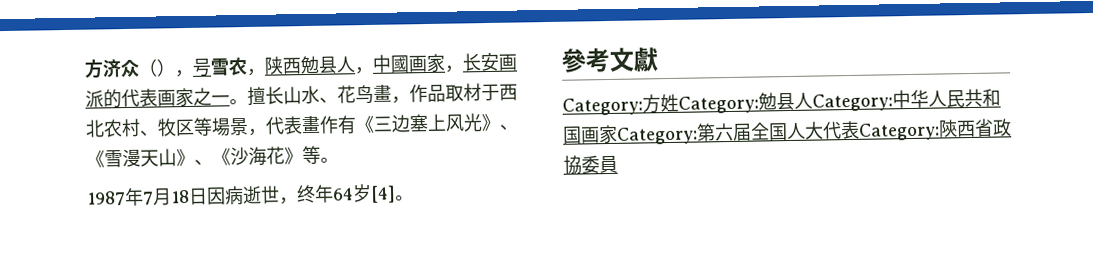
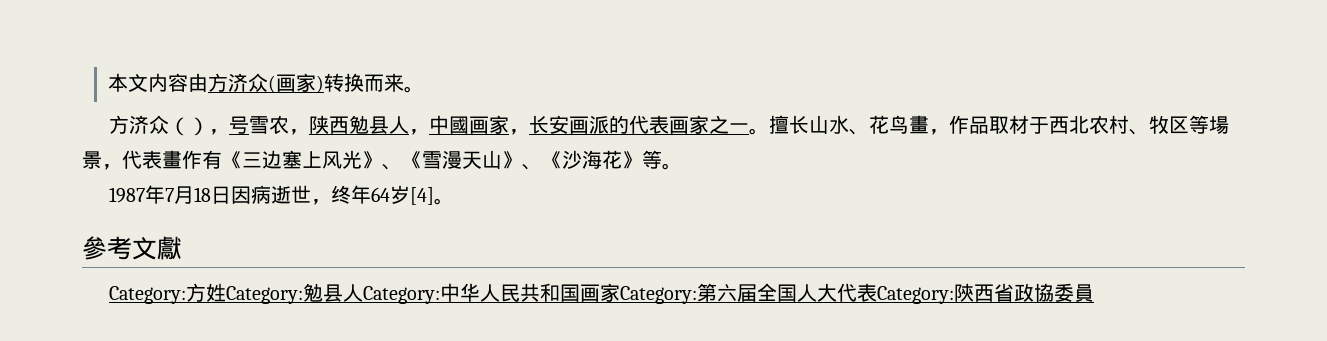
+ 本文内容由方济众(画家)转换而来。

